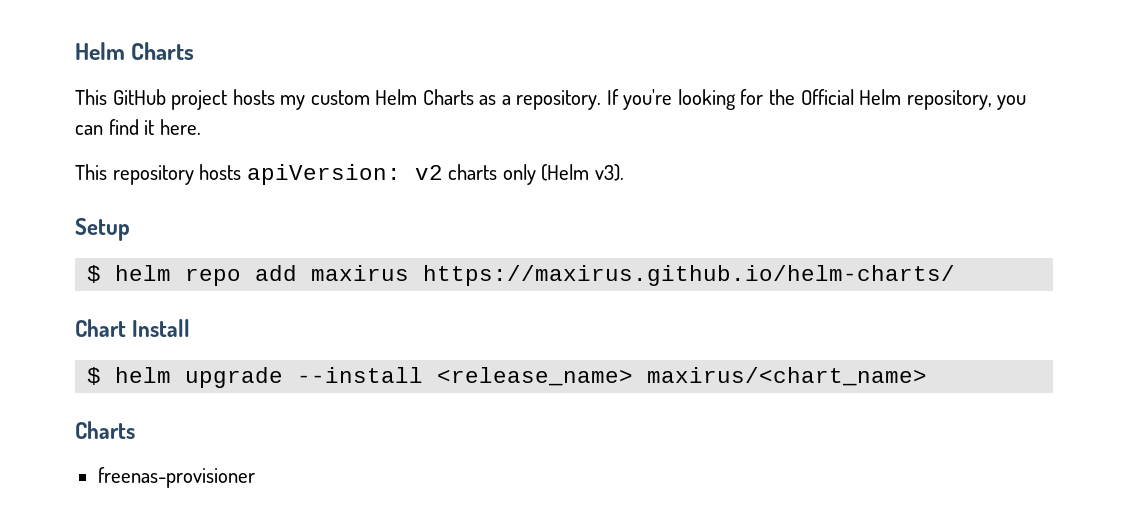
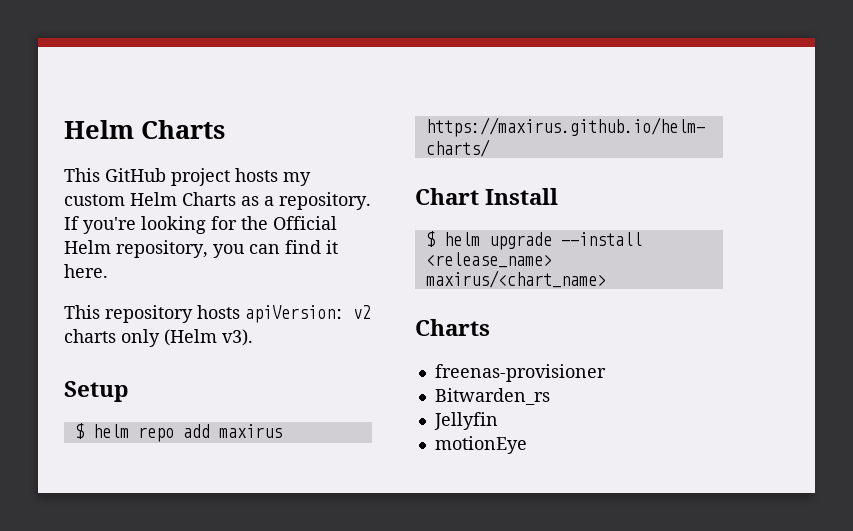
+ Bitwarden_rs
+ Jellyfin
+ motionEye

